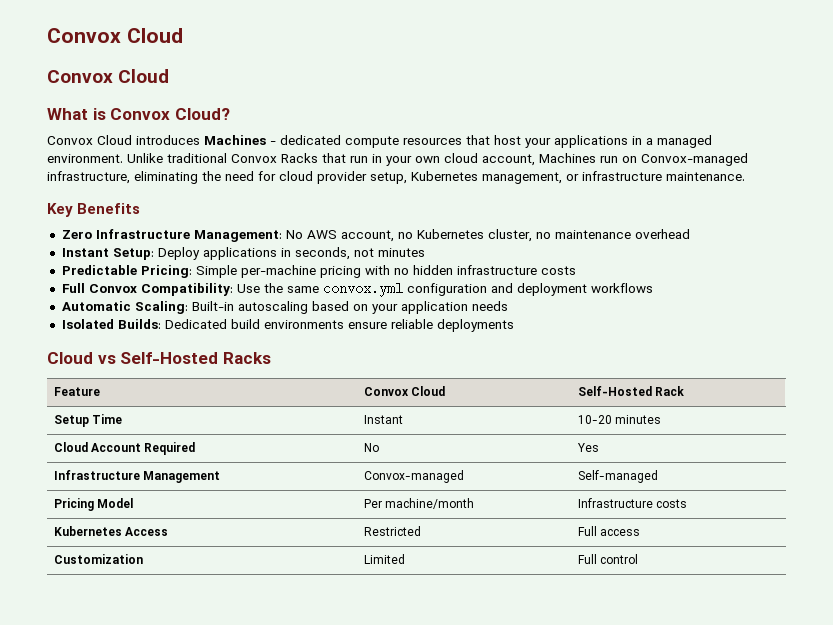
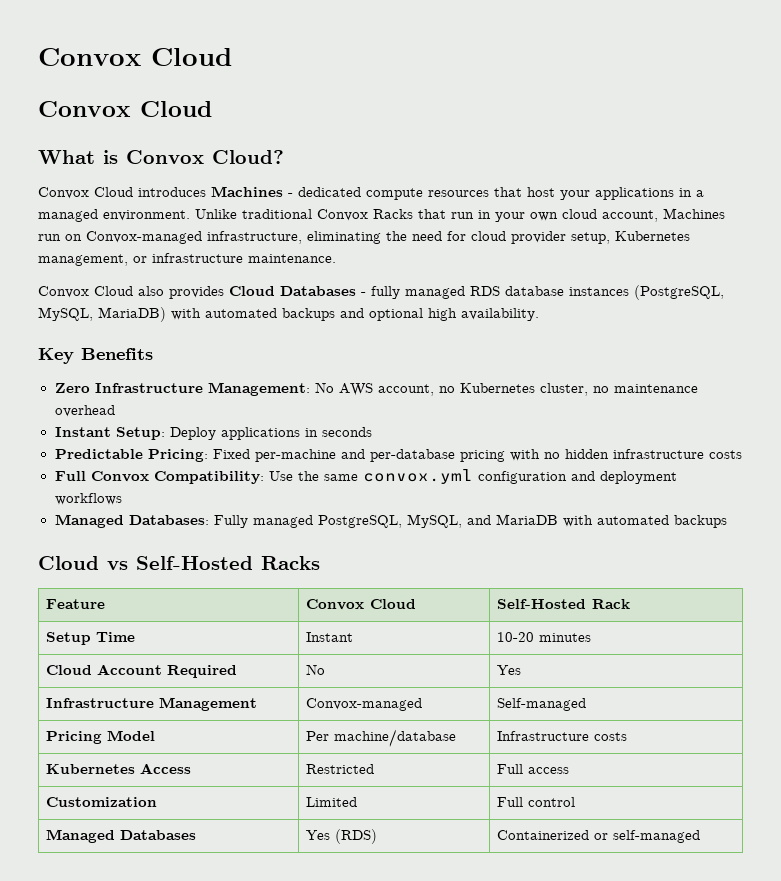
+ Convox Cloud also provides Cloud Databases - fully managed RDS database instances (PostgreSQL, MySQL, MariaDB) with automated backups and optional high availability.
- Instant Setup: Deploy applications in seconds, not minutes
+ Instant Setup: Deploy applications in seconds
- Predictable Pricing: Simple per-machine pricing with no hidden infrastructure costs
+ Predictable Pricing: Fixed per-machine and per-database pricing with no hidden infrastructure costs
- Automatic Scaling: Built-in autoscaling based on your application needs
- Isolated Builds: Dedicated build environments ensure reliable deployments
+ Managed Databases: Fully managed PostgreSQL, MySQL, and MariaDB with automated backups
- Pricing Model | Per machine/month | Infrastructure costs
+ Pricing Model | Per machine/database | Infrastructure costs
+ Managed Databases | Yes (RDS) | Containerized or self-managed

